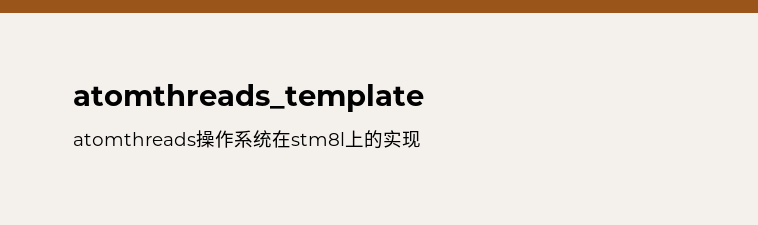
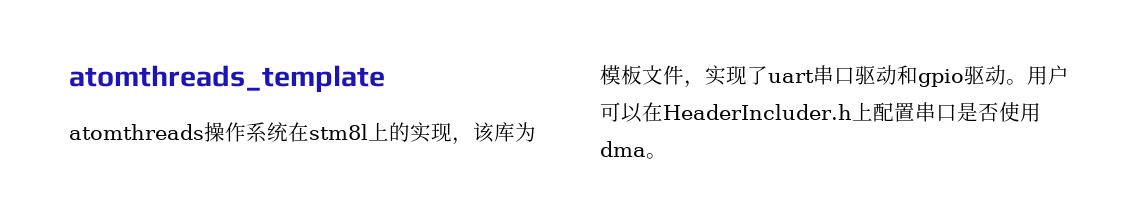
- atomthreads操作系统在stm8l上的实现
+ atomthreads操作系统在stm8l上的实现，该库为模板文件，实现了uart串口驱动和gpio驱动。用户可以在HeaderIncluder.h上配置串口是否使用dma。

